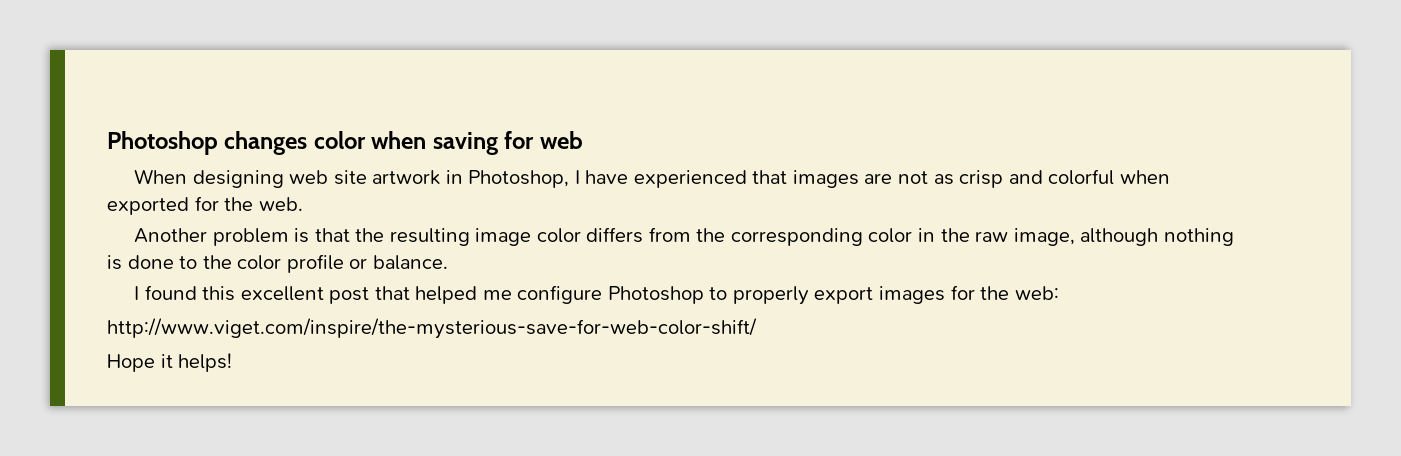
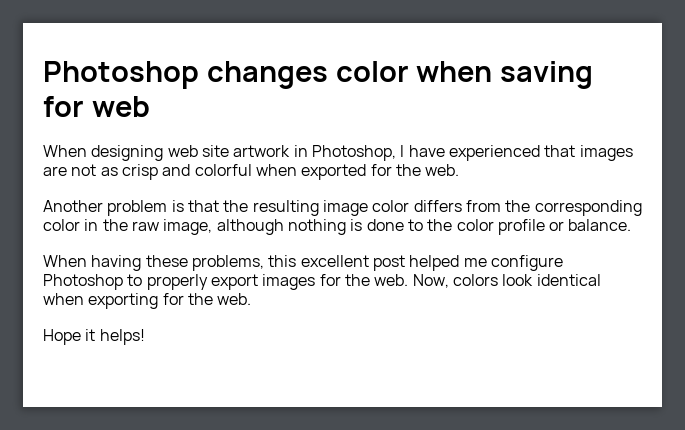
- I found this excellent post that helped me configure Photoshop to properly export images for the web:
- http://www.viget.com/inspire/the-mysterious-save-for-web-color-shift/
+ When having these problems, this excellent post helped me configure Photoshop to properly export images for the web. Now, colors look identical when exporting for the web.

